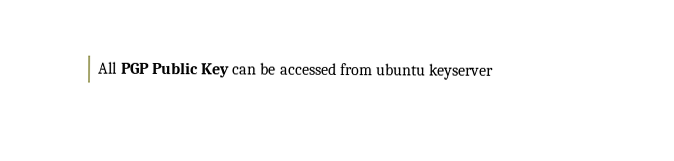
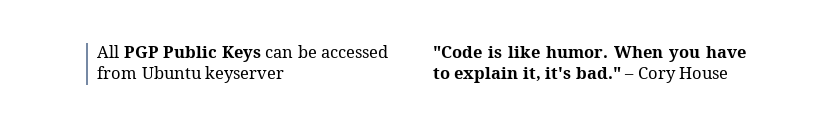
- All PGP Public Key can be accessed from ubuntu keyserver
+ All PGP Public Keys can be accessed from Ubuntu keyserver
+ "Code is like humor. When you have to explain it, it's bad." – Cory House

